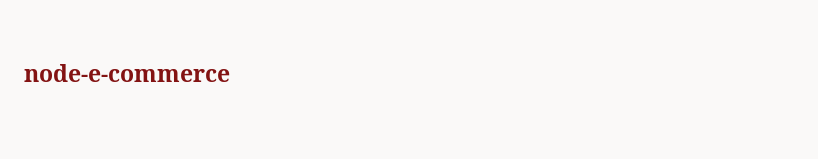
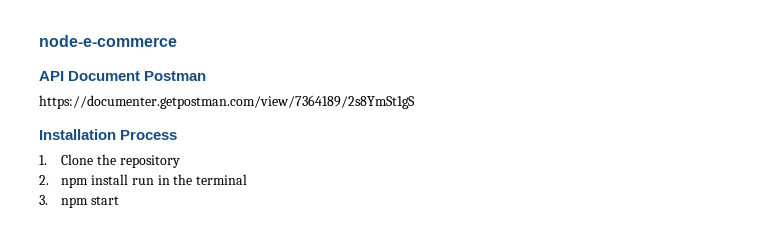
+ API Document Postman
+ https://documenter.getpostman.com/view/7364189/2s8YmSt1gS
+ Installation Process
+ 1. Clone the repository
+ 2. npm install run in the terminal
+ 3. npm start

